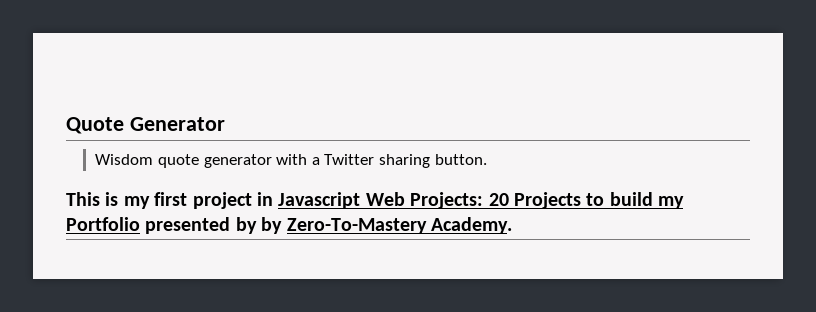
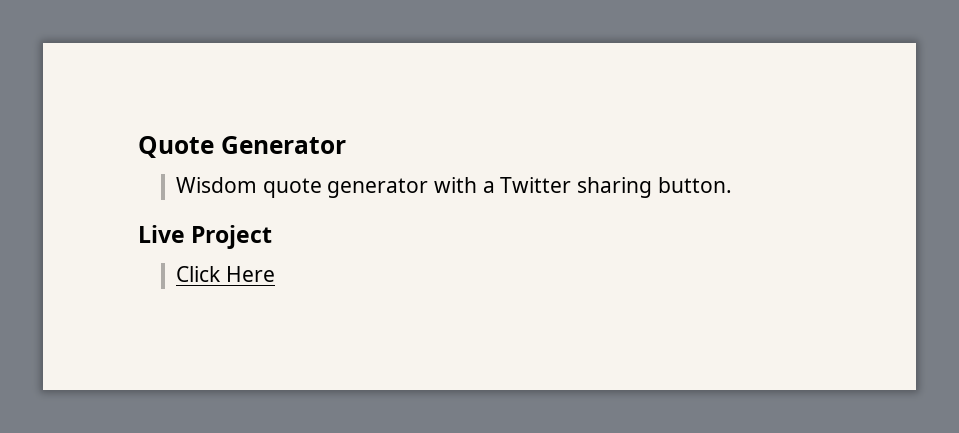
- This is my first project in Javascript Web Projects: 20 Projects to build my Portfolio presented by by Zero-To-Mastery Academy.
+ Live Project
+ Click Here

